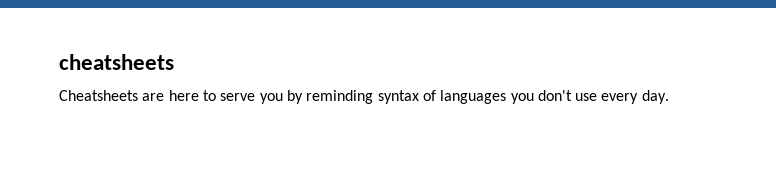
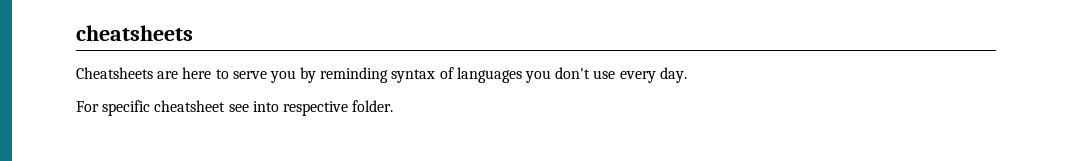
+ For specific cheatsheet see into respective folder.

